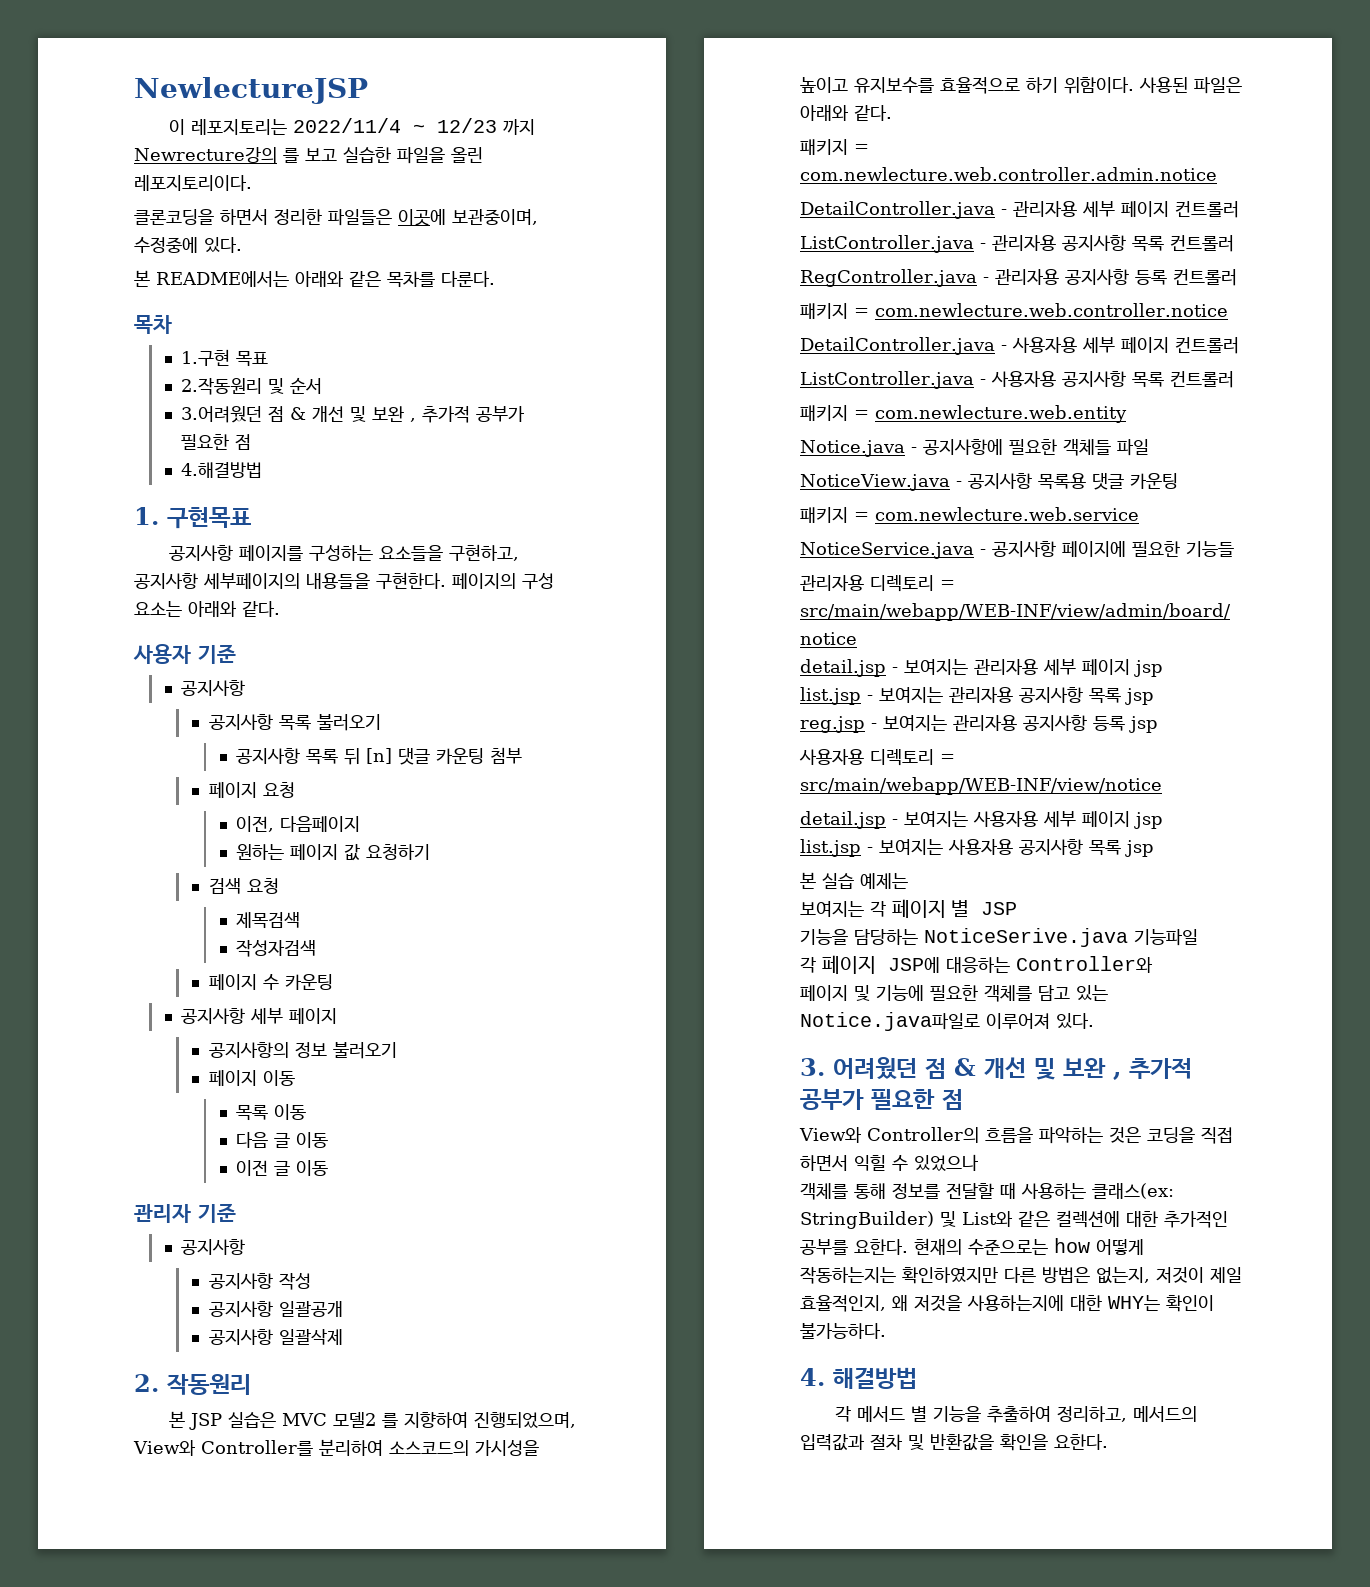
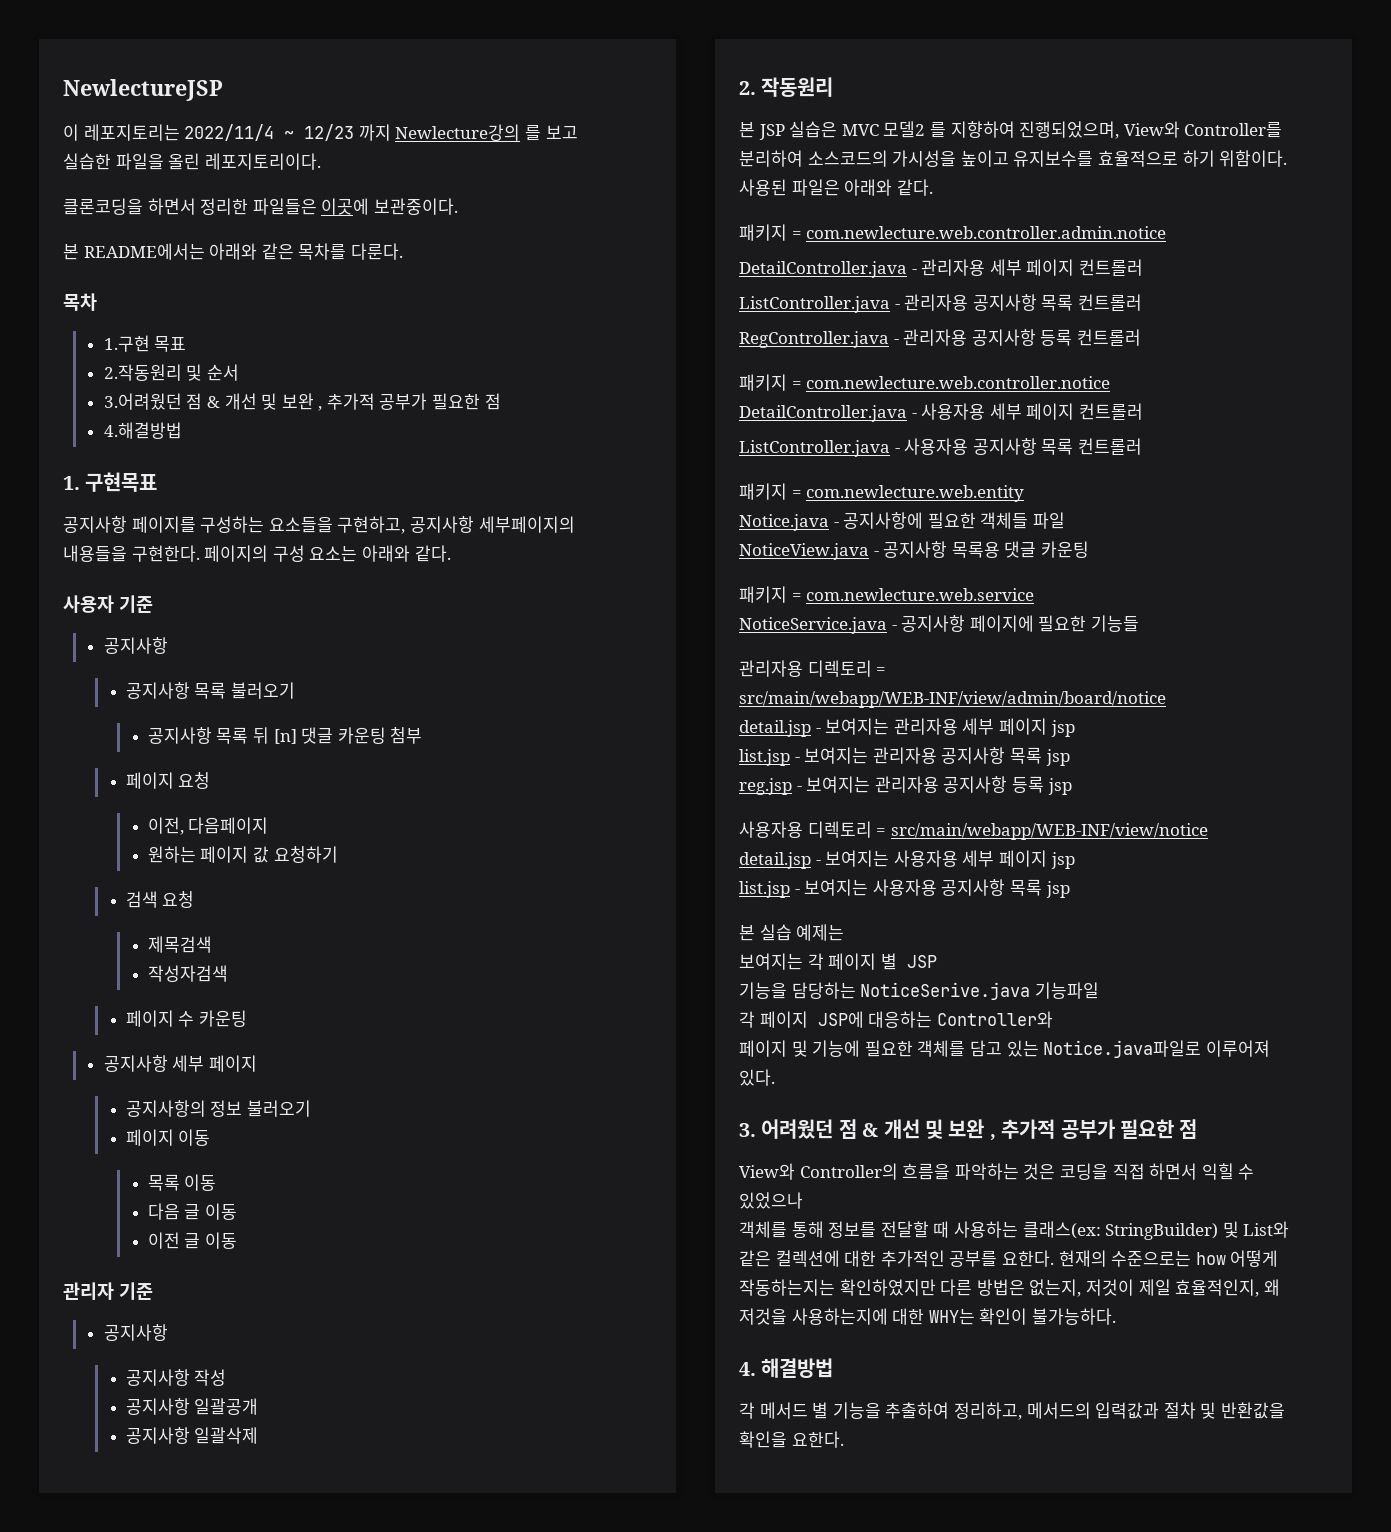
- 이 레포지토리는 2022/11/4 ~ 12/23 까지 Newrecture강의 를 보고 실습한 파일을 올린 레포지토리이다.
+ 이 레포지토리는 2022/11/4 ~ 12/23 까지 Newlecture강의 를 보고 실습한 파일을 올린 레포지토리이다.
- 클론코딩을 하면서 정리한 파일들은 이곳에 보관중이며, 수정중에 있다.
+ 클론코딩을 하면서 정리한 파일들은 이곳에 보관중이다.

